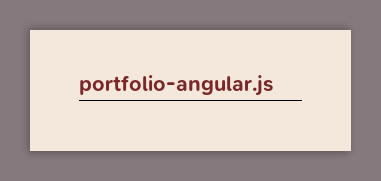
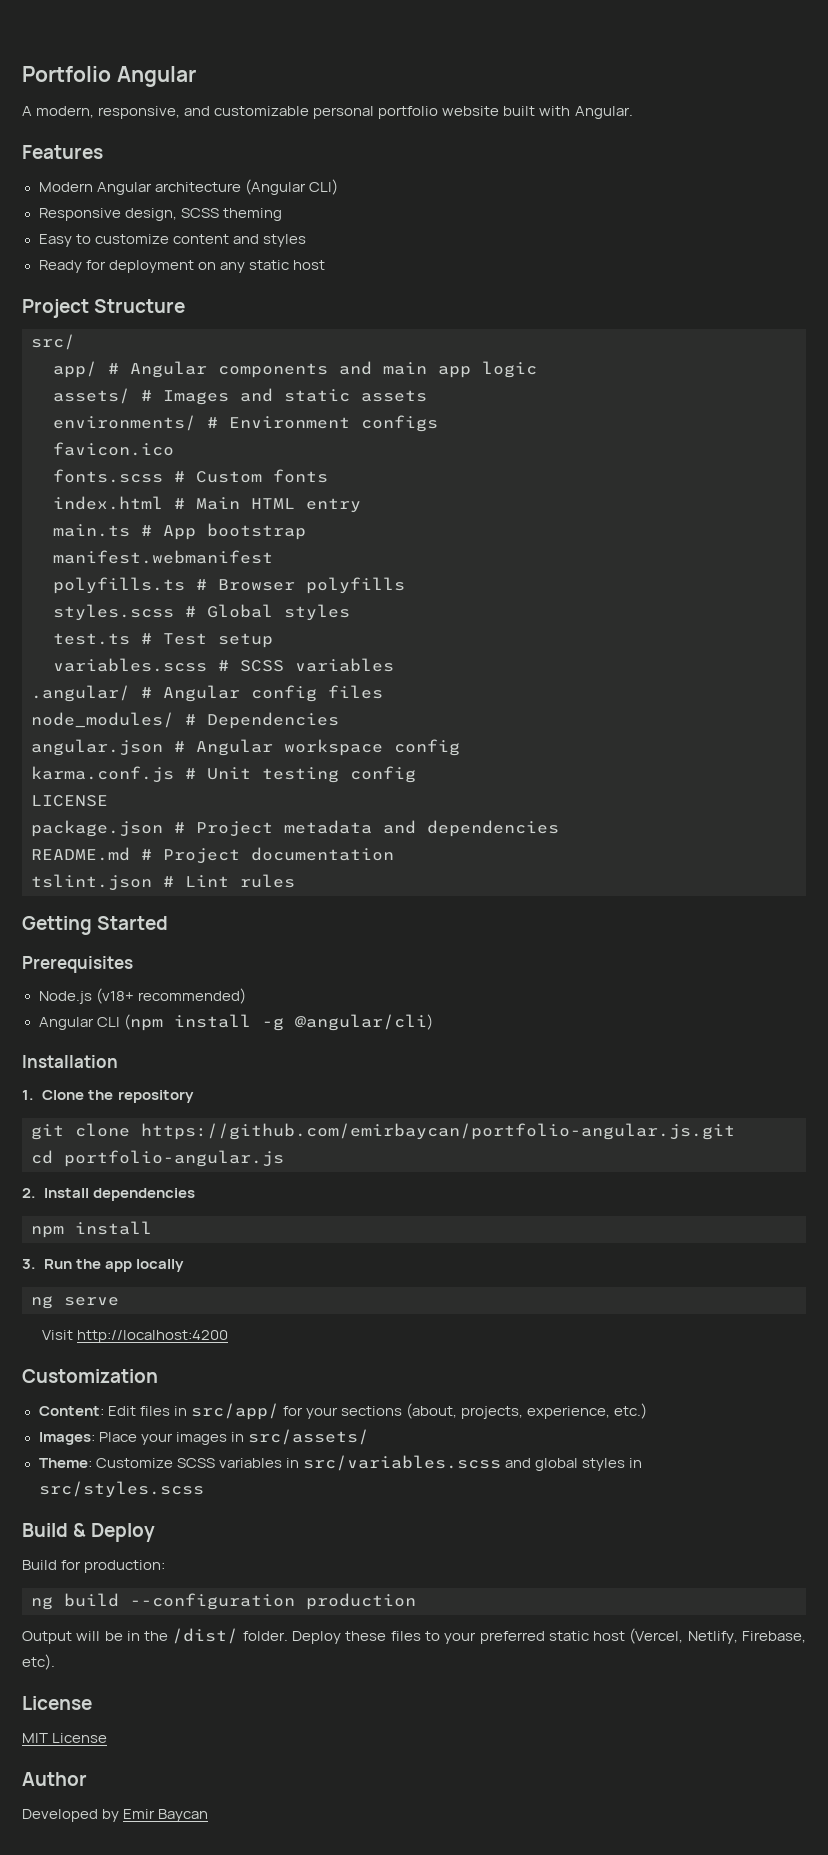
- portfolio-angular.js
+ Portfolio Angular
+ A modern, responsive, and customizable personal portfolio website built with Angular.
+ Features
+ Modern Angular architecture (Angular CLI)
+ Responsive design, SCSS theming
+ Easy to customize content and styles
+ Ready for deployment on any static host
+ Project Structure
+ src/
+ app/ # Angular components and main app logic
+ assets/ # Images and static assets
+ environments/ # Environment configs
+ favicon.ico
+ fonts.scss # Custom fonts
+ index.html # Main HTML entry
+ main.ts # App bootstrap
+ manifest.webmanifest
+ polyfills.ts # Browser polyfills
+ styles.scss # Global styles
+ test.ts # Test setup
+ variables.scss # SCSS variables
+ .angular/ # Angular config files
+ node_modules/ # Dependencies
+ angular.json # Angular workspace config
+ karma.conf.js # Unit testing config
+ LICENSE
+ package.json # Project metadata and dependencies
+ README.md # Project documentation
+ tslint.json # Lint rules
+ Getting Started
+ Prerequisites
+ Node.js (v18+ recommended)
+ Angular CLI (npm install -g @angular/cli)
+ Installation
+ 1. Clone the repository
+ git clone https://github.com/emirbaycan/portfolio-angular.js.git
+ cd portfolio-angular.js
+ 2. Install dependencies
+ npm install
+ 3. Run the app locally
+ ng serve
+ Visit http://localhost:4200
+ Customization
+ Content: Edit files in src/app/ for your sections (about, projects, experience, etc.)
+ Images: Place your images in src/assets/
+ Theme: Customize SCSS variables in src/variables.scss and global styles in src/styles.scss
+ Build & Deploy
+ Build for production:
+ ng build --configuration production
+ Output will be in the /dist/ folder. Deploy these files to your preferred static host (Vercel, Netlify, Firebase, etc).
+ License
+ MIT License
+ Author
+ Developed by Emir Baycan

